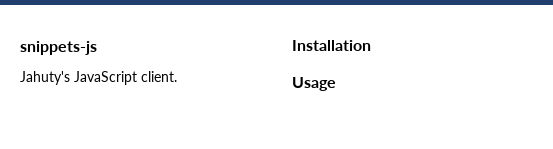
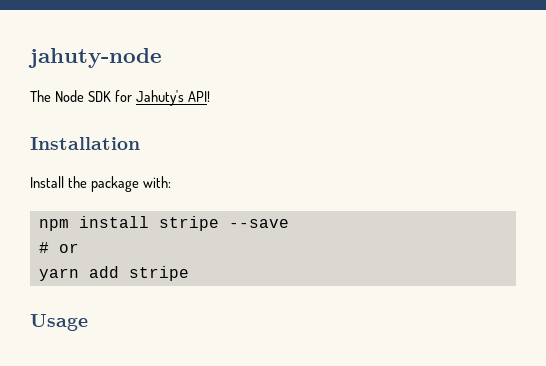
- snippets-js
- Jahuty's JavaScript client.
+ jahuty-node
+ The Node SDK for Jahuty's API!
  Installation
+ Install the package with:
+ npm install stripe --save
+ # or
+ yarn add stripe

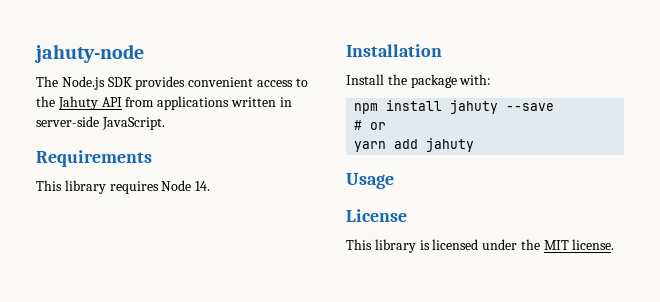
- The Node SDK for Jahuty's API!
+ The Node.js SDK provides convenient access to the Jahuty API from applications written in server-side JavaScript.
+ Requirements
+ This library requires Node 14.
- npm install stripe --save
+ npm install jahuty --save
- yarn add stripe
+ yarn add jahuty
+ License
+ This library is licensed under the MIT license.

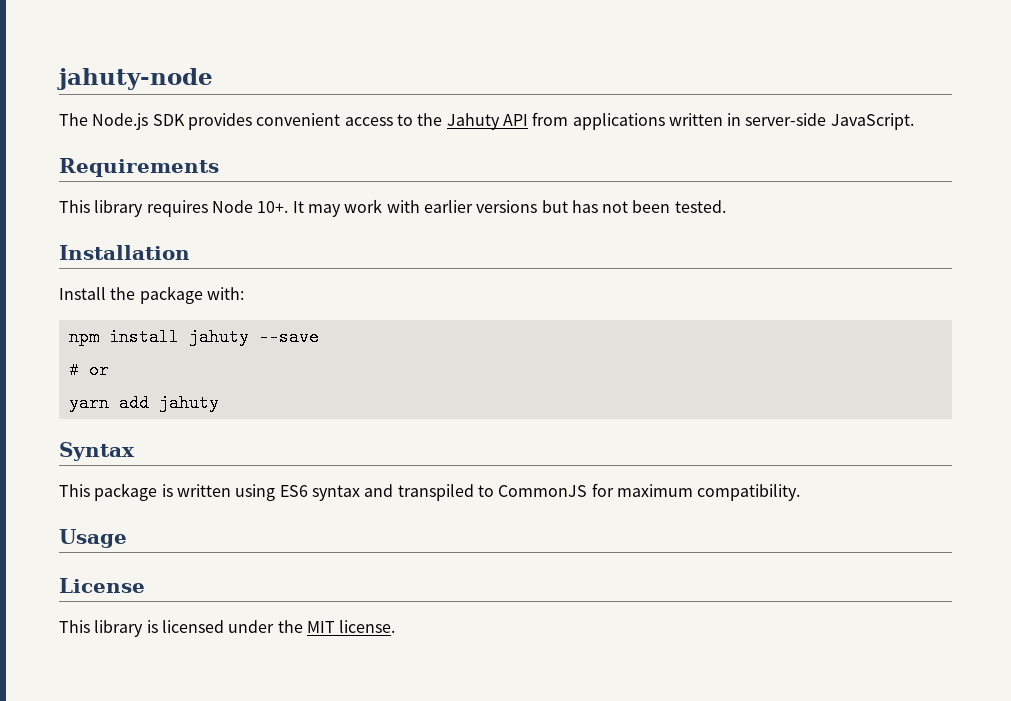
- This library requires Node 14.
+ This library requires Node 10+. It may work with earlier versions but has not been tested.
+ Syntax
+ This package is written using ES6 syntax and transpiled to CommonJS for maximum compatibility.

